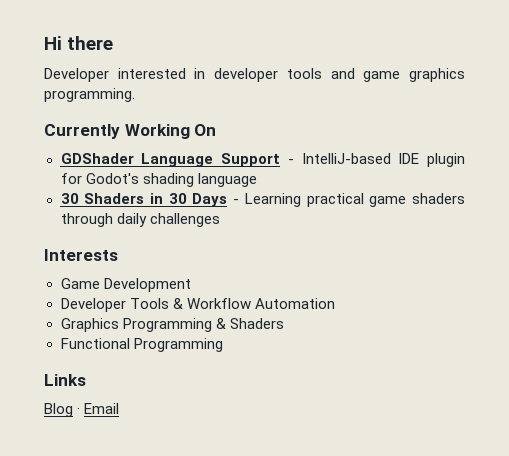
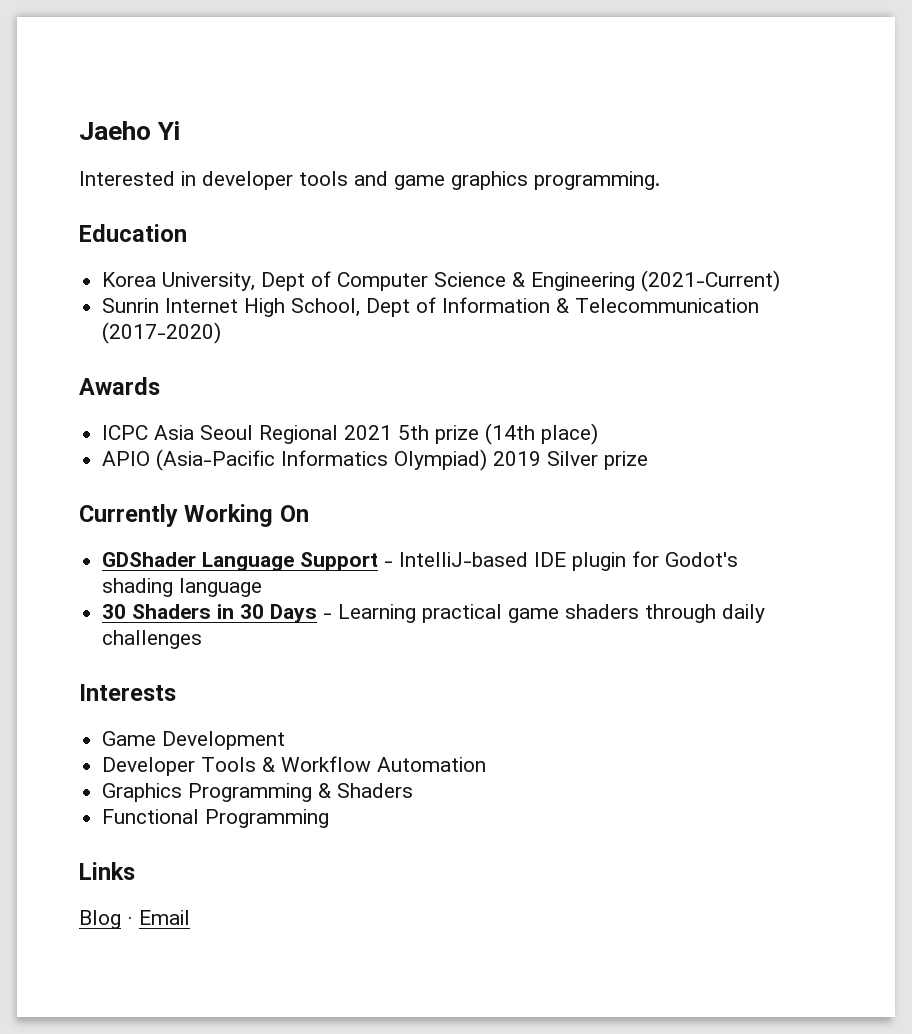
- Hi there
- Developer interested in developer tools and game graphics programming.
+ Jaeho Yi
+ Interested in developer tools and game graphics programming.
+ Education
+ Korea University, Dept of Computer Science & Engineering (2021-Current)
+ Sunrin Internet High School, Dept of Information & Telecommunication (2017-2020)
+ Awards
+ ICPC Asia Seoul Regional 2021 5th prize (14th place)
+ APIO (Asia-Pacific Informatics Olympiad) 2019 Silver prize

